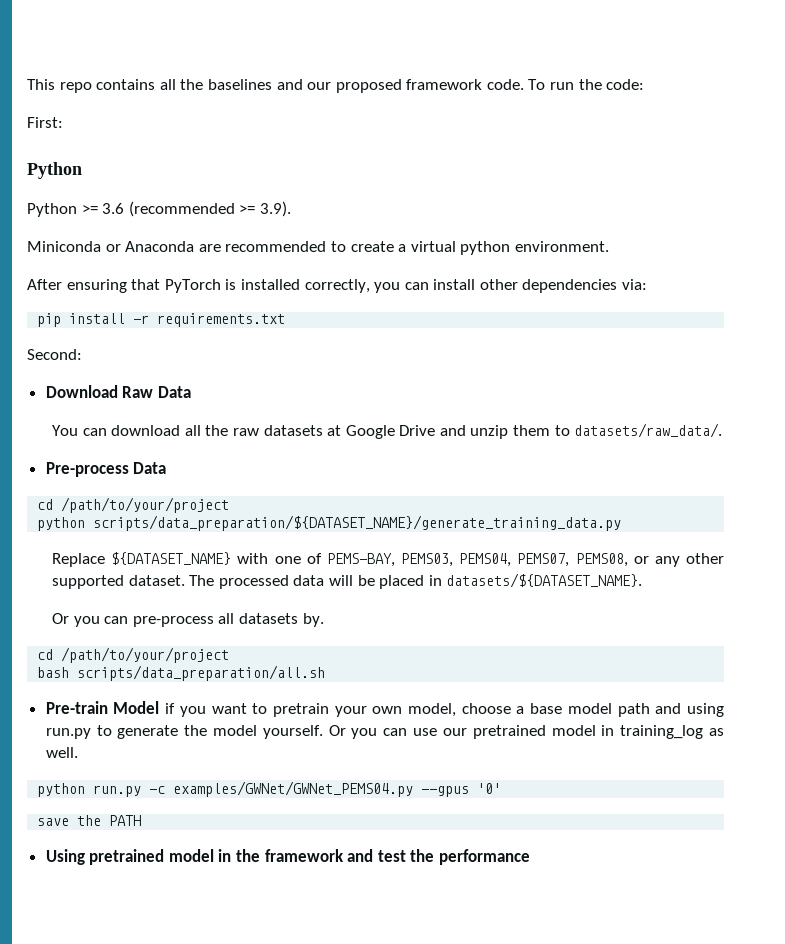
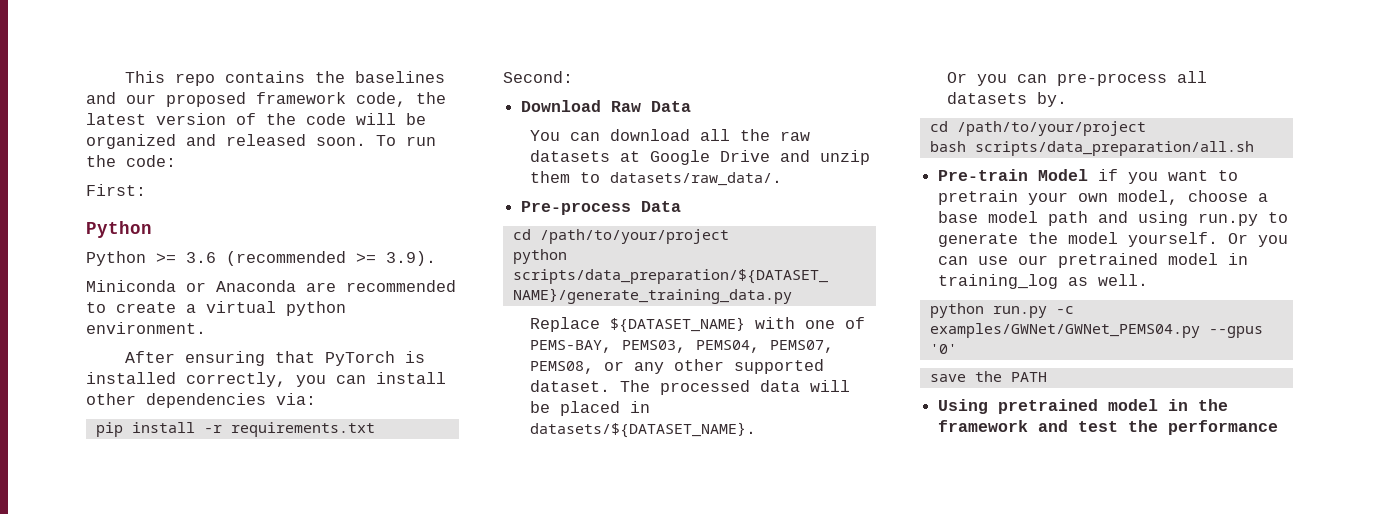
- This repo contains all the baselines and our proposed framework code.
+ This repo contains the baselines and our proposed framework code, the latest version of the code will be organized and released soon.

